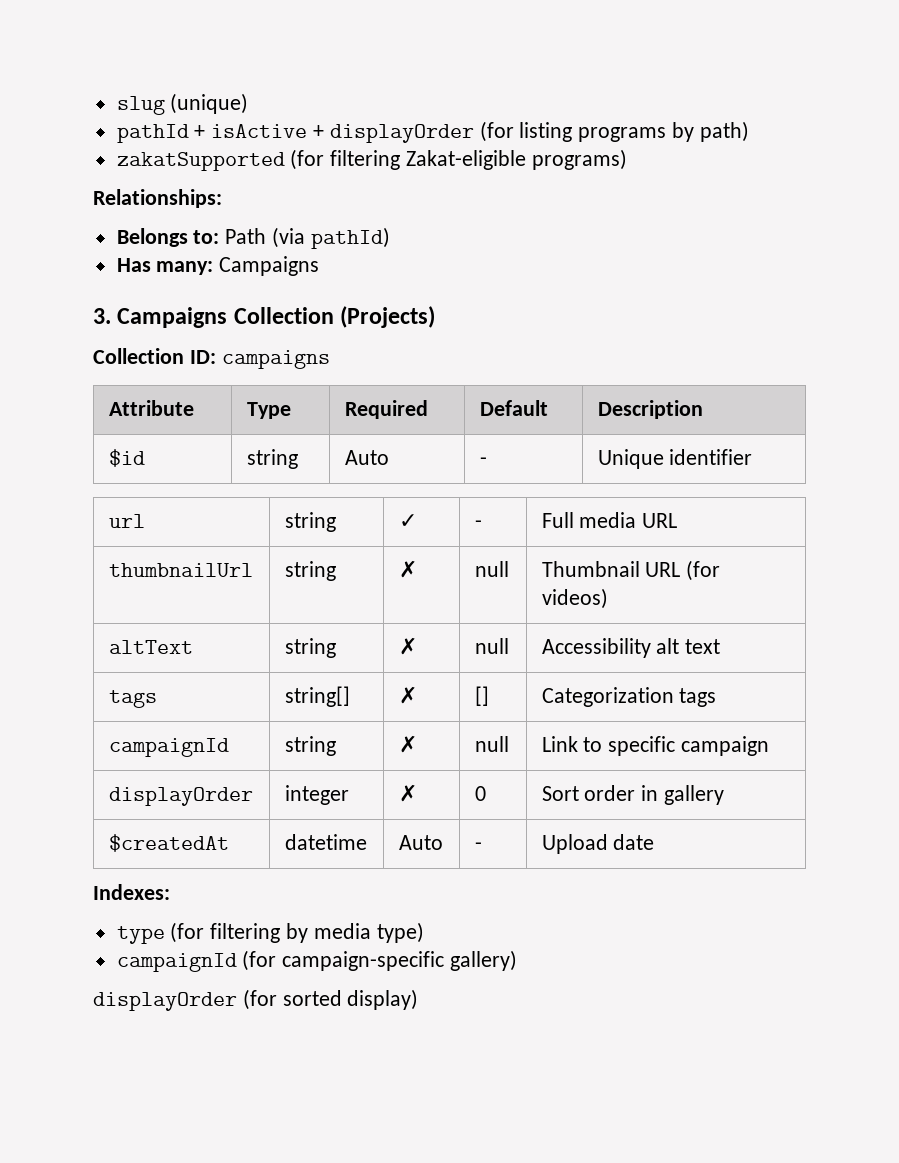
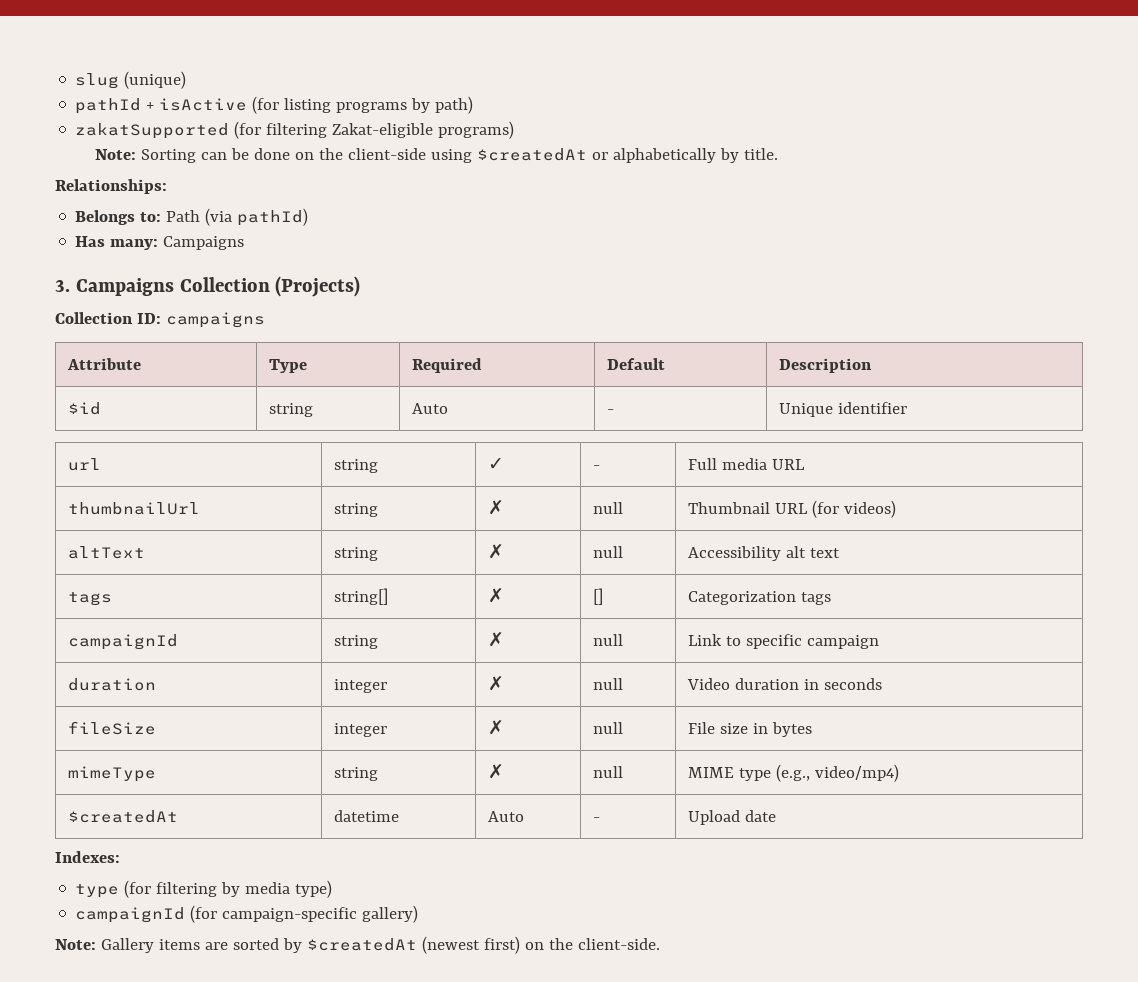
- pathId + isActive + displayOrder (for listing programs by path)
+ pathId + isActive (for listing programs by path)
+ Note: Sorting can be done on the client-side using $createdAt or alphabetically by title.
- displayOrder | integer | ✗ | 0 | Sort order in gallery
+ duration | integer | ✗ | null | Video duration in seconds
+ fileSize | integer | ✗ | null | File size in bytes
+ mimeType | string | ✗ | null | MIME type (e.g., video/mp4)
- displayOrder (for sorted display)
+ Note: Gallery items are sorted by $createdAt (newest first) on the client-side.

